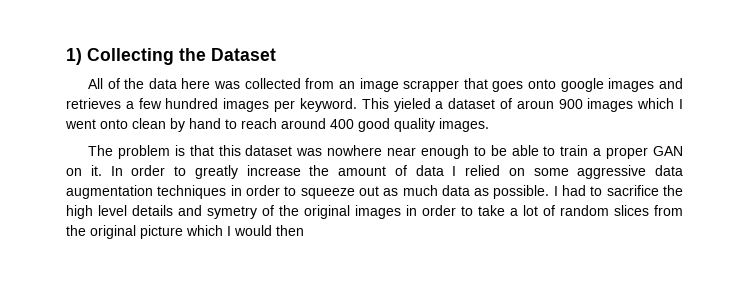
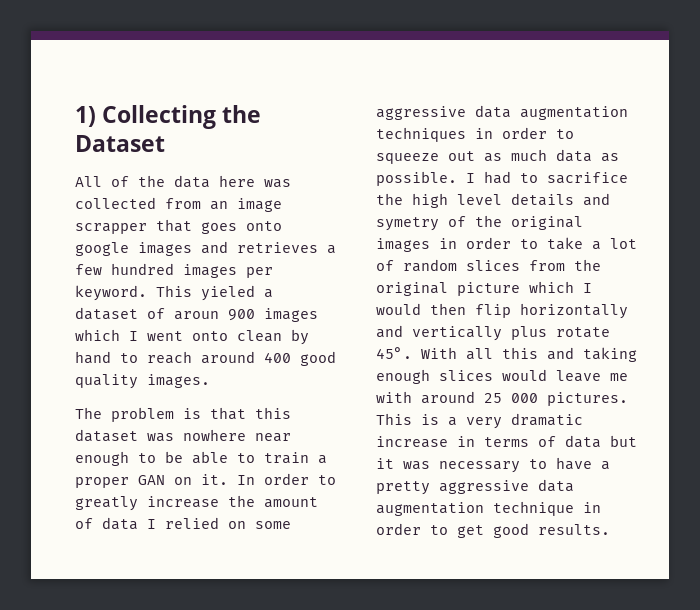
- I had to sacrifice the high level details and symetry of the original images in order to take a lot of random slices from the original picture which I would then
+ I had to sacrifice the high level details and symetry of the original images in order to take a lot of random slices from the original picture which I would then flip horizontally and vertically plus rotate 45°. With all this and taking enough slices would leave me with around 25 000 pictures. This is a very dramatic increase in terms of data but it was necessary to have a pretty aggressive data augmentation technique in order to get good results.

